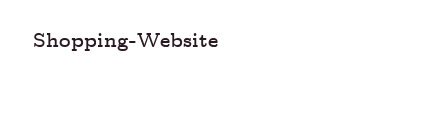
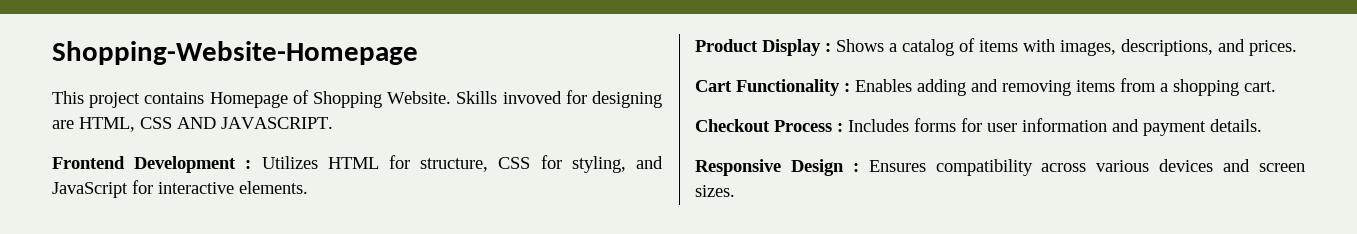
- Shopping-Website
+ Shopping-Website-Homepage
+ This project contains Homepage of Shopping Website. Skills invoved for designing are HTML, CSS AND JAVASCRIPT.
+ Frontend Development : Utilizes HTML for structure, CSS for styling, and JavaScript for interactive elements.
+ Product Display : Shows a catalog of items with images, descriptions, and prices.
+ Cart Functionality : Enables adding and removing items from a shopping cart.
+ Checkout Process : Includes forms for user information and payment details.
+ Responsive Design : Ensures compatibility across various devices and screen sizes.

